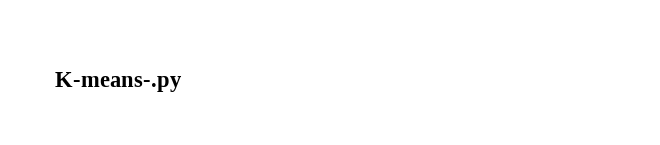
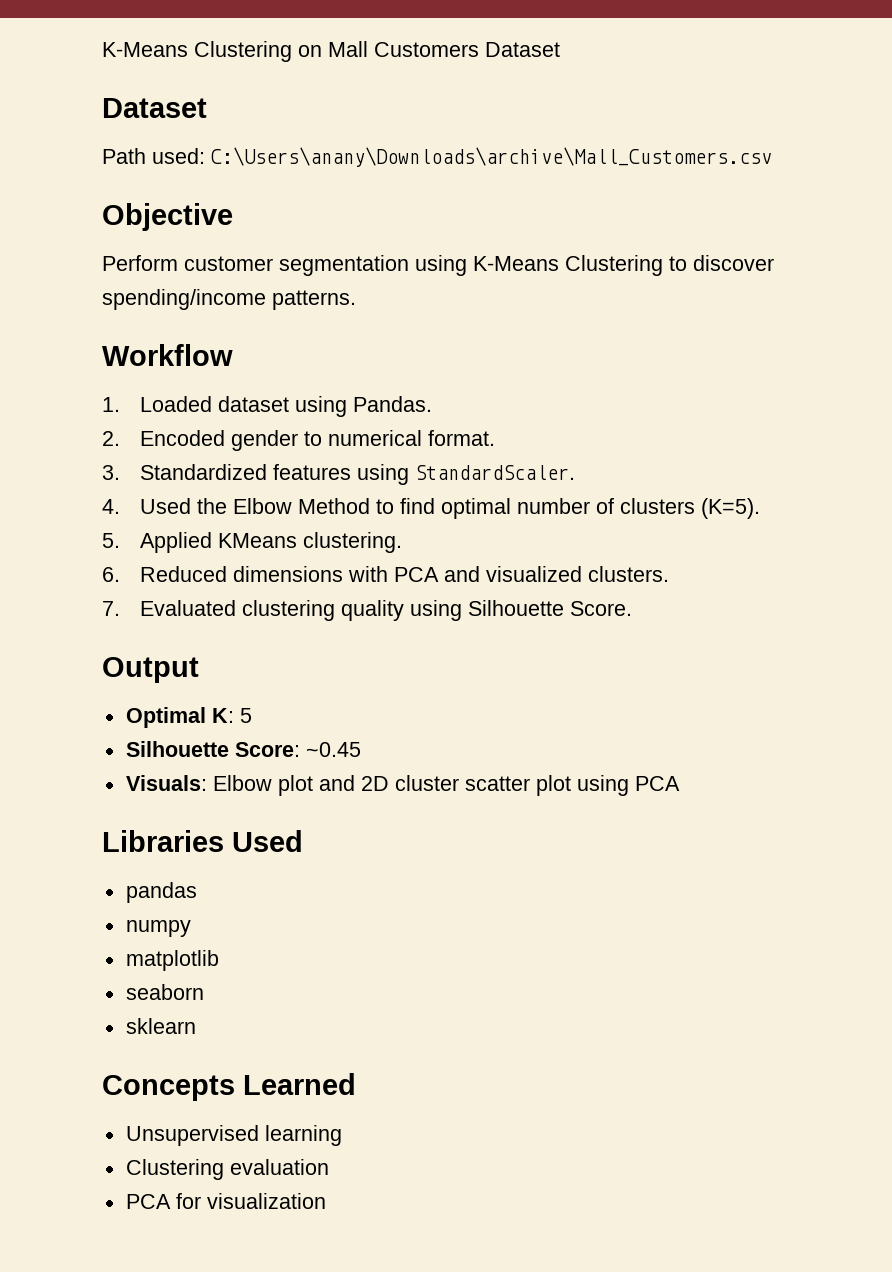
- K-means-.py
+ K-Means Clustering on Mall Customers Dataset
+ Dataset
+ Path used: C:\Users\anany\Downloads\archive\Mall_Customers.csv
+ Objective
+ Perform customer segmentation using K-Means Clustering to discover spending/income patterns.
+ Workflow
+ 1. Loaded dataset using Pandas.
+ 2. Encoded gender to numerical format.
+ 3. Standardized features using StandardScaler.
+ 4. Used the Elbow Method to find optimal number of clusters (K=5).
+ 5. Applied KMeans clustering.
+ 6. Reduced dimensions with PCA and visualized clusters.
+ 7. Evaluated clustering quality using Silhouette Score.
+ Output
+ Optimal K: 5
+ Silhouette Score: ~0.45
+ Visuals: Elbow plot and 2D cluster scatter plot using PCA
+ Libraries Used
+ pandas
+ numpy
+ matplotlib
+ seaborn
+ sklearn
+ Concepts Learned
+ Unsupervised learning
+ Clustering evaluation
+ PCA for visualization

